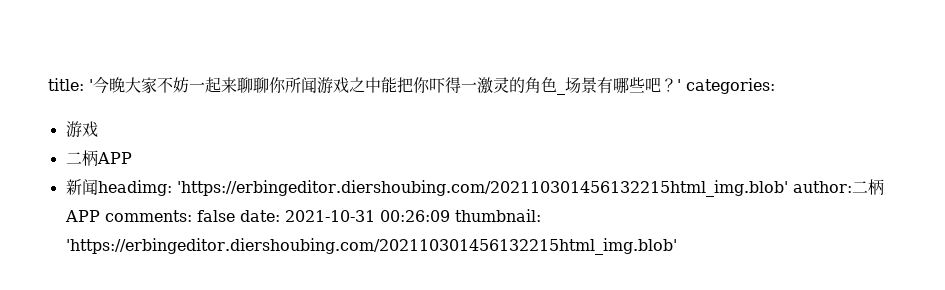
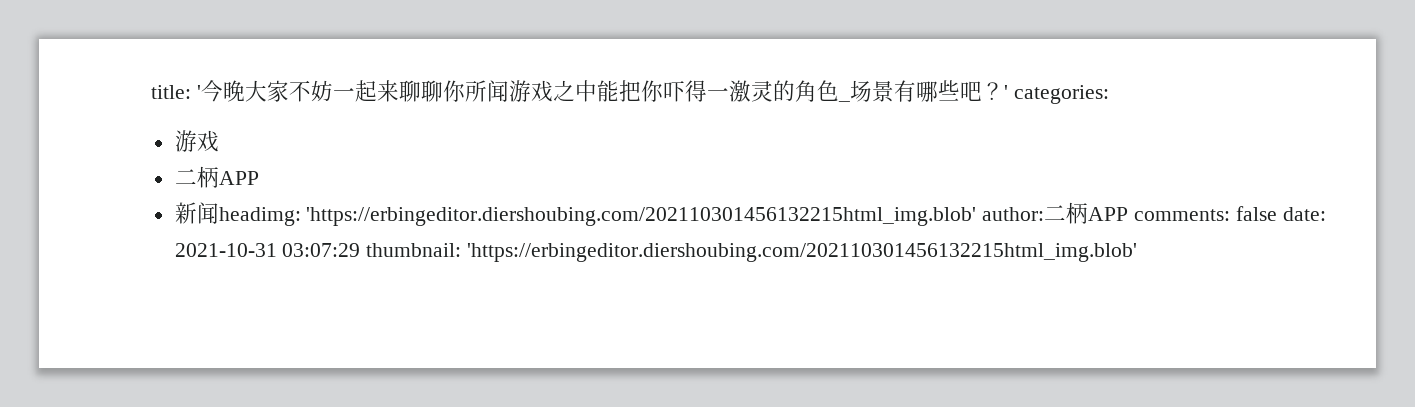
- 新闻headimg: 'https://erbingeditor.diershoubing.com/202110301456132215html_img.blob' author:二柄APP comments: false date: 2021-10-31 00:26:09 thumbnail: 'https://erbingeditor.diershoubing.com/202110301456132215html_img.blob'
+ 新闻headimg: 'https://erbingeditor.diershoubing.com/202110301456132215html_img.blob' author:二柄APP comments: false date: 2021-10-31 03:07:29 thumbnail: 'https://erbingeditor.diershoubing.com/202110301456132215html_img.blob'

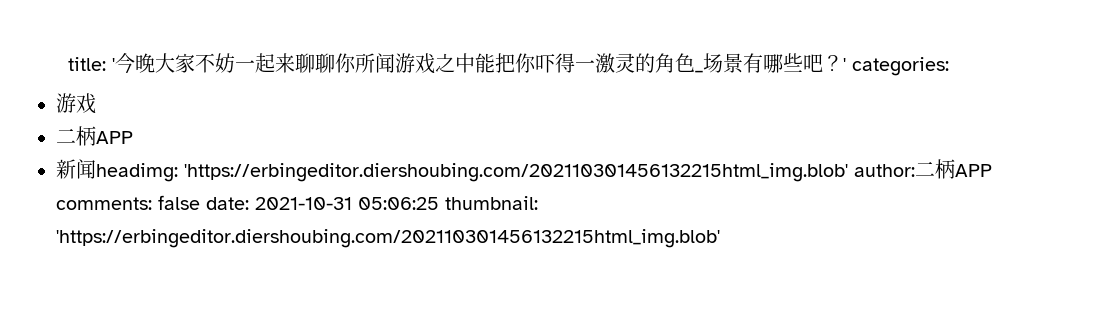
- 新闻headimg: 'https://erbingeditor.diershoubing.com/202110301456132215html_img.blob' author:二柄APP comments: false date: 2021-10-31 03:07:29 thumbnail: 'https://erbingeditor.diershoubing.com/202110301456132215html_img.blob'
+ 新闻headimg: 'https://erbingeditor.diershoubing.com/202110301456132215html_img.blob' author:二柄APP comments: false date: 2021-10-31 05:06:25 thumbnail: 'https://erbingeditor.diershoubing.com/202110301456132215html_img.blob'

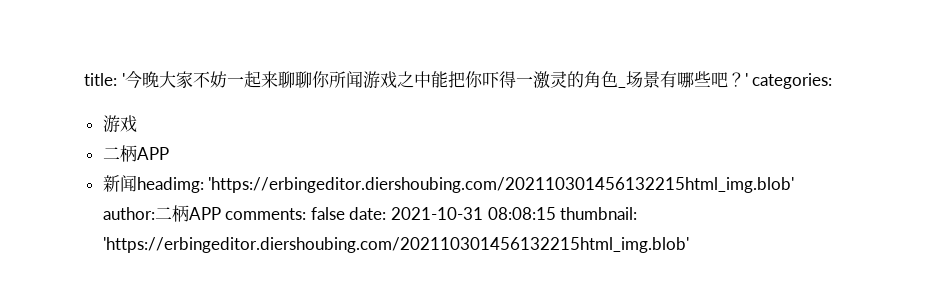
- 新闻headimg: 'https://erbingeditor.diershoubing.com/202110301456132215html_img.blob' author:二柄APP comments: false date: 2021-10-31 05:06:25 thumbnail: 'https://erbingeditor.diershoubing.com/202110301456132215html_img.blob'
+ 新闻headimg: 'https://erbingeditor.diershoubing.com/202110301456132215html_img.blob' author:二柄APP comments: false date: 2021-10-31 08:08:15 thumbnail: 'https://erbingeditor.diershoubing.com/202110301456132215html_img.blob'

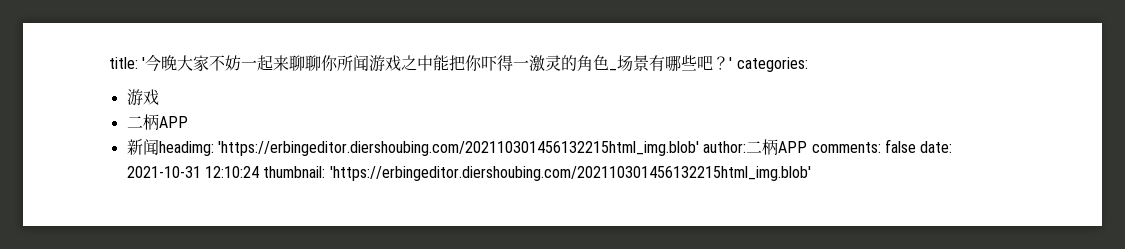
- 新闻headimg: 'https://erbingeditor.diershoubing.com/202110301456132215html_img.blob' author:二柄APP comments: false date: 2021-10-31 08:08:15 thumbnail: 'https://erbingeditor.diershoubing.com/202110301456132215html_img.blob'
+ 新闻headimg: 'https://erbingeditor.diershoubing.com/202110301456132215html_img.blob' author:二柄APP comments: false date: 2021-10-31 12:10:24 thumbnail: 'https://erbingeditor.diershoubing.com/202110301456132215html_img.blob'

